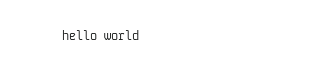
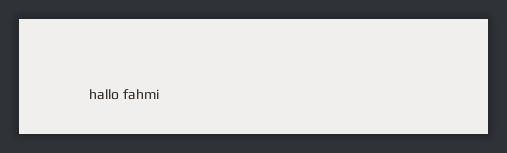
- hello world
+ hallo fahmi

